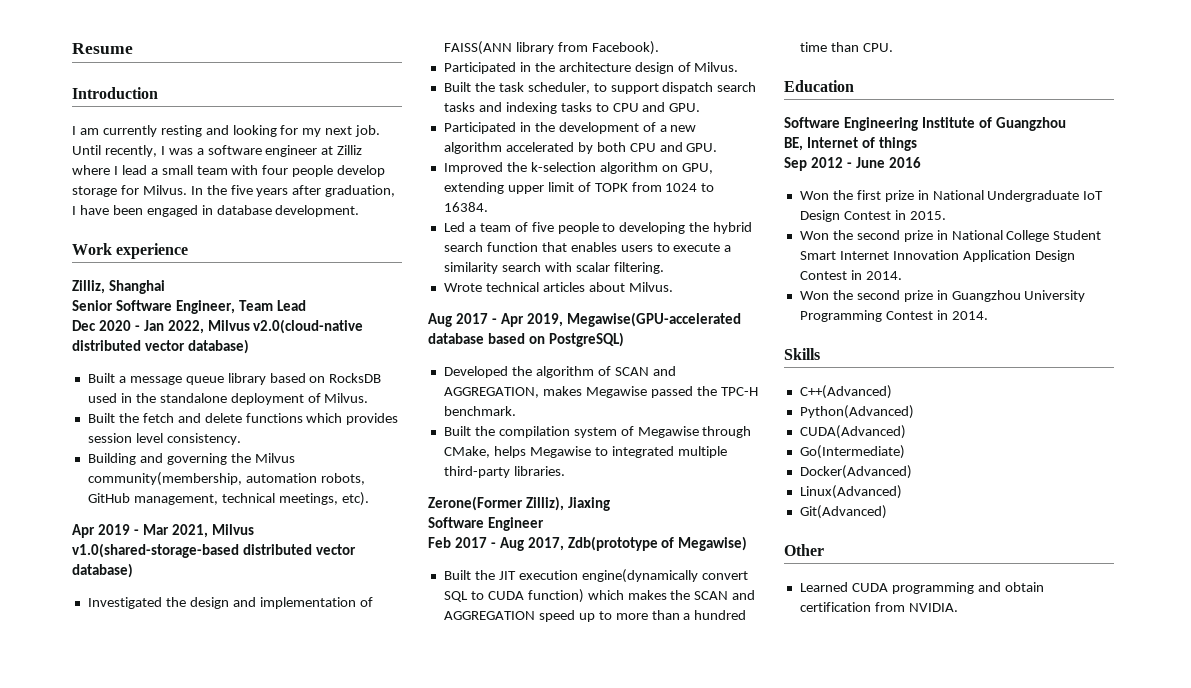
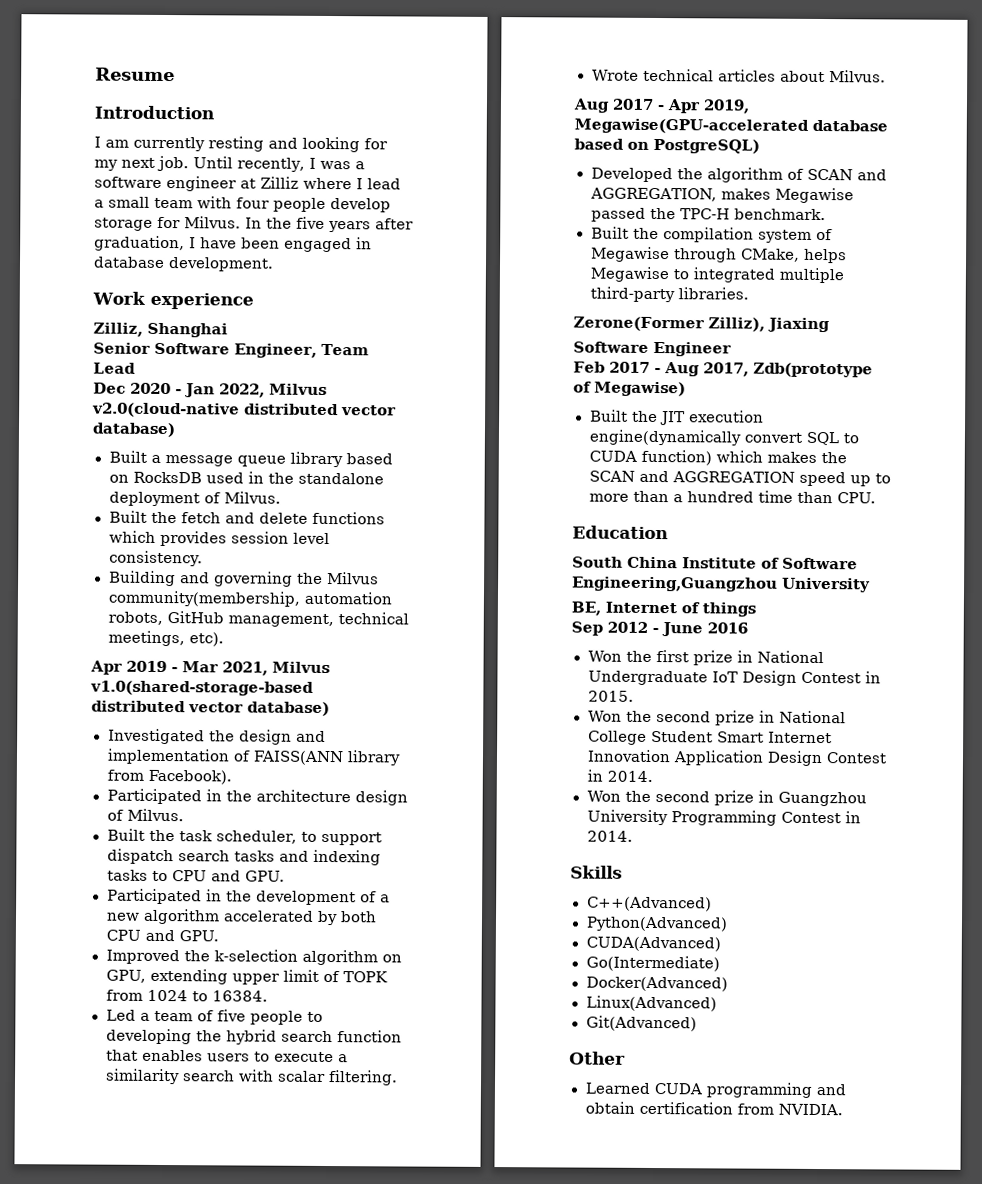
- Software Engineering Institute of Guangzhou
+ South China Institute of Software Engineering,Guangzhou University

